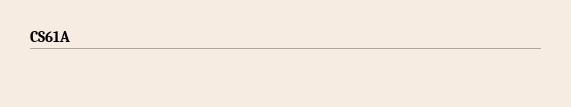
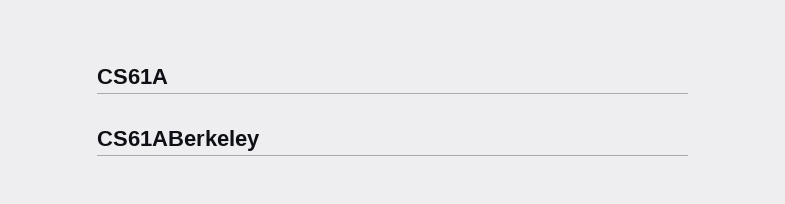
+ CS61ABerkeley

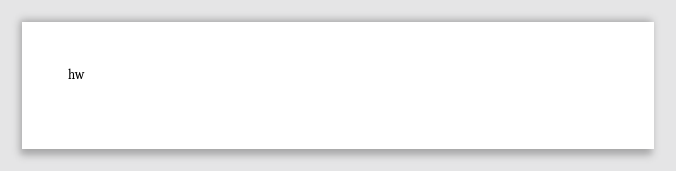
- CS61A
- CS61ABerkeley
+ hw

